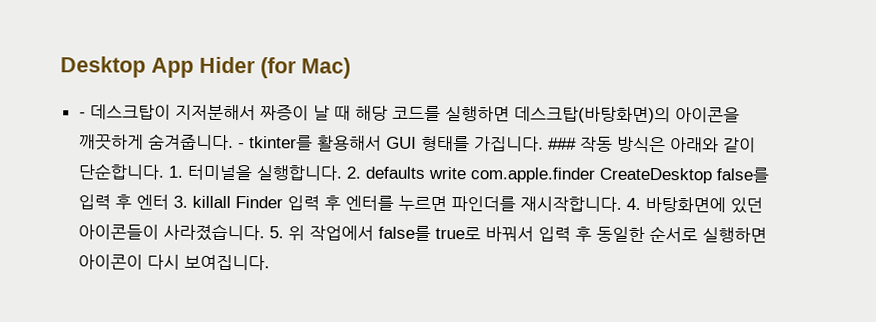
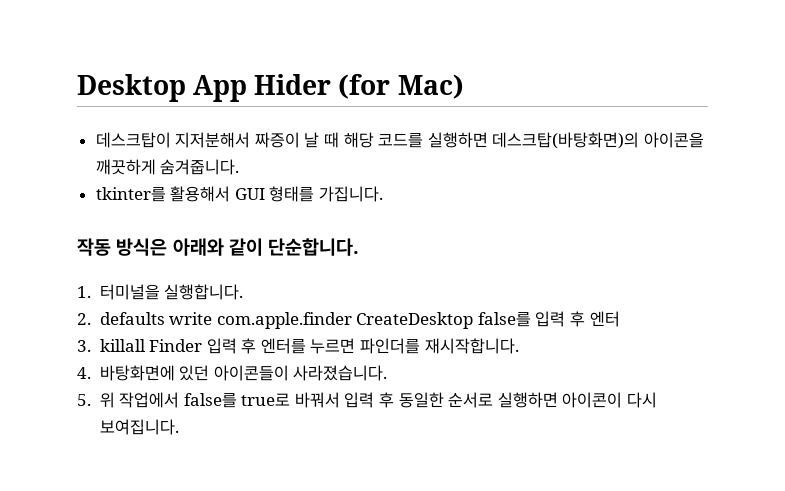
- - 데스크탑이 지저분해서 짜증이 날 때 해당 코드를 실행하면 데스크탑(바탕화면)의 아이콘을 깨끗하게 숨겨줍니다. - tkinter를 활용해서 GUI 형태를 가집니다. ### 작동 방식은 아래와 같이 단순합니다. 1. 터미널을 실행합니다. 2. defaults write com.apple.finder CreateDesktop false를 입력 후 엔터 3. killall Finder 입력 후 엔터를 누르면 파인더를 재시작합니다. 4. 바탕화면에 있던 아이콘들이 사라졌습니다. 5. 위 작업에서 false를 true로 바꿔서 입력 후 동일한 순서로 실행하면 아이콘이 다시 보여집니다.
+ 데스크탑이 지저분해서 짜증이 날 때 해당 코드를 실행하면 데스크탑(바탕화면)의 아이콘을 깨끗하게 숨겨줍니다.
+ tkinter를 활용해서 GUI 형태를 가집니다.
+ 작동 방식은 아래와 같이 단순합니다.
+ 1. 터미널을 실행합니다.
+ 2. defaults write com.apple.finder CreateDesktop false를 입력 후 엔터
+ 3. killall Finder 입력 후 엔터를 누르면 파인더를 재시작합니다.
+ 4. 바탕화면에 있던 아이콘들이 사라졌습니다.
+ 5. 위 작업에서 false를 true로 바꿔서 입력 후 동일한 순서로 실행하면 아이콘이 다시 보여집니다.

